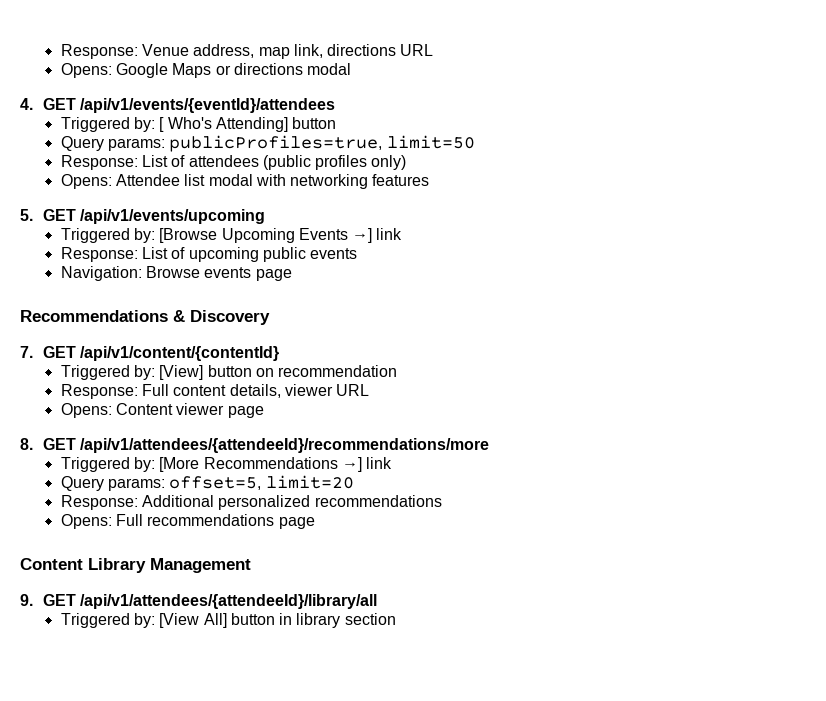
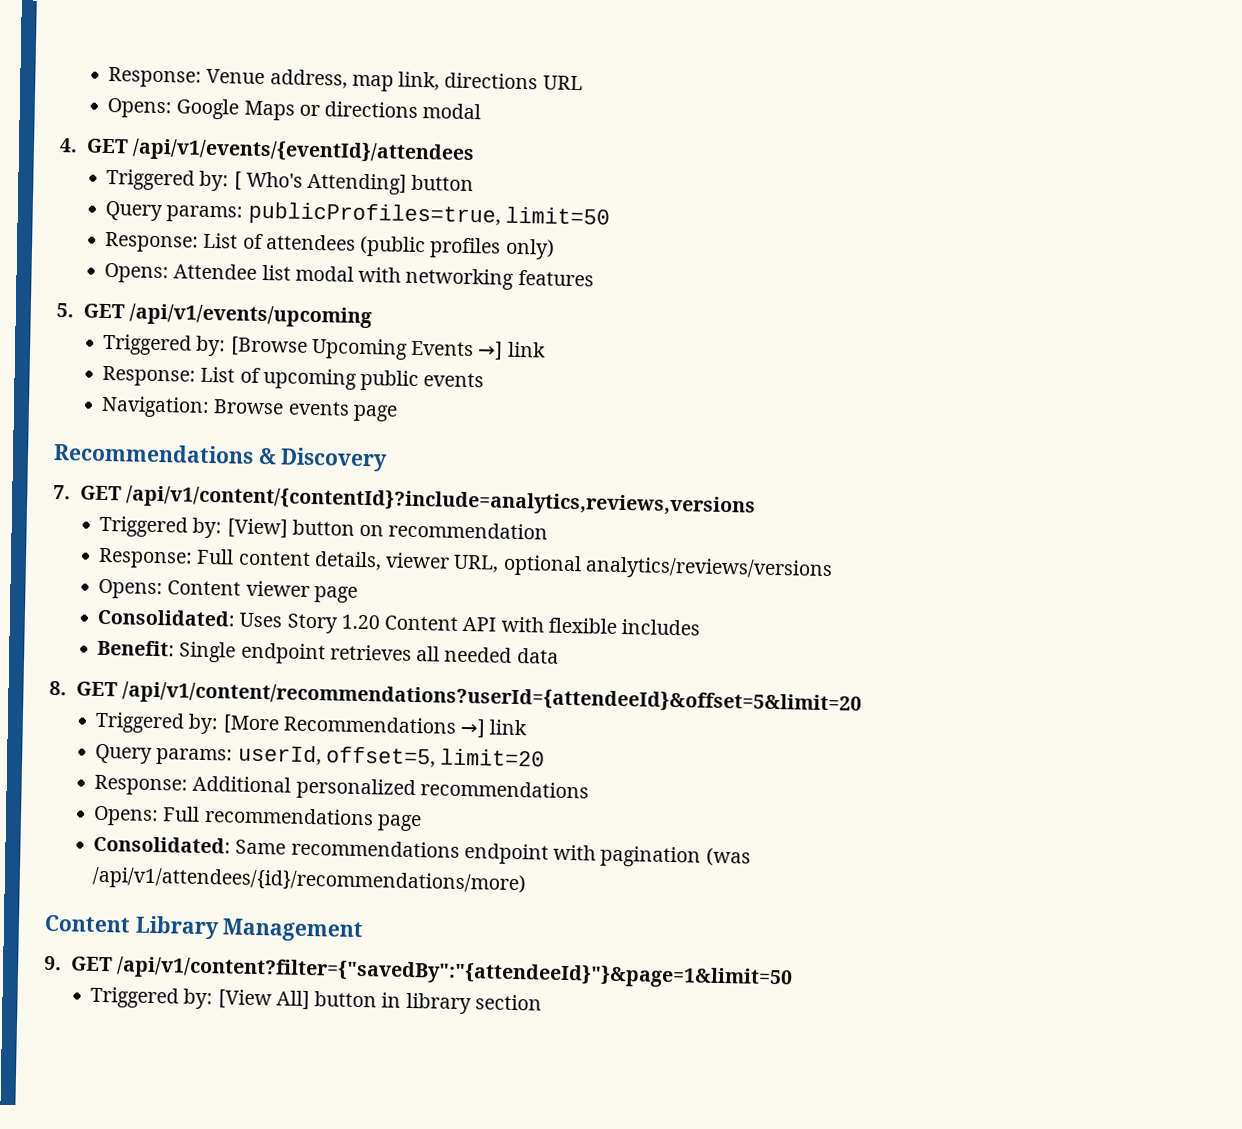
- 7. GET /api/v1/content/{contentId}
+ 7. GET /api/v1/content/{contentId}?include=analytics,reviews,versions
- Response: Full content details, viewer URL
+ Response: Full content details, viewer URL, optional analytics/reviews/versions
+ Consolidated: Uses Story 1.20 Content API with flexible includes
+ Benefit: Single endpoint retrieves all needed data
- 8. GET /api/v1/attendees/{attendeeId}/recommendations/more
+ 8. GET /api/v1/content/recommendations?userId={attendeeId}&offset=5&limit=20
- Query params: offset=5, limit=20
+ Query params: userId, offset=5, limit=20
+ Consolidated: Same recommendations endpoint with pagination (was /api/v1/attendees/{id}/recommendations/more)
- 9. GET /api/v1/attendees/{attendeeId}/library/all
+ 9. GET /api/v1/content?filter={"savedBy":"{attendeeId}"}&page=1&limit=50

